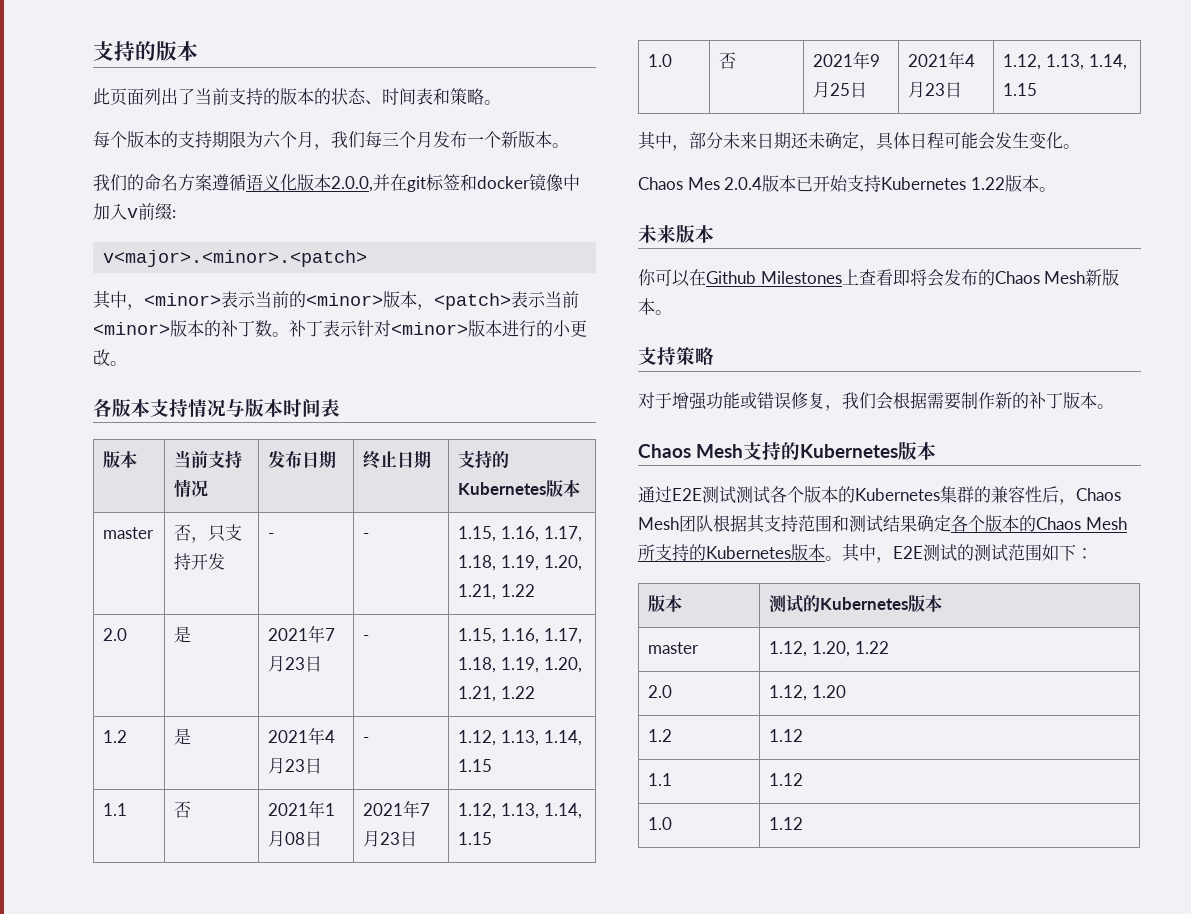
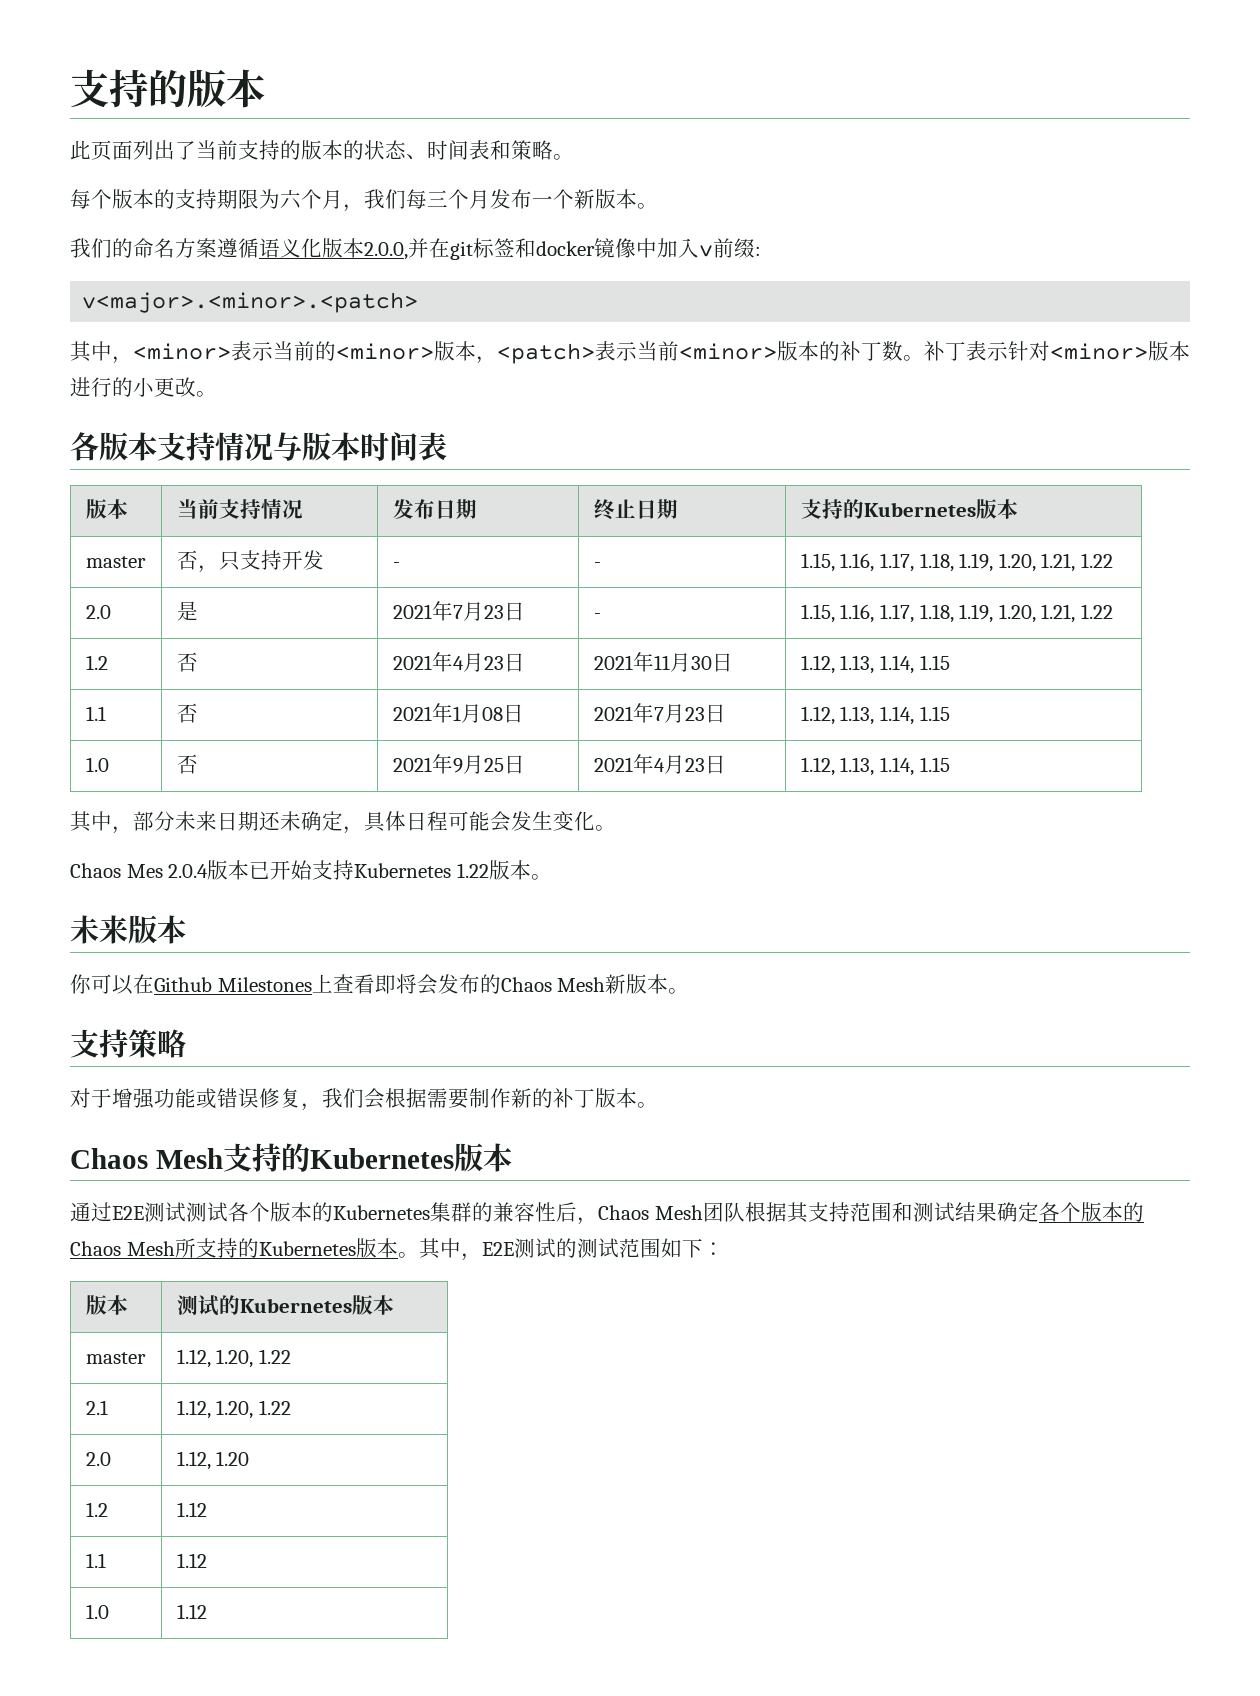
- 1.2 | 是 | 2021年4月23日 | - | 1.12, 1.13, 1.14, 1.15
+ 1.2 | 否 | 2021年4月23日 | 2021年11月30日 | 1.12, 1.13, 1.14, 1.15
+ 2.1 | 1.12, 1.20, 1.22

